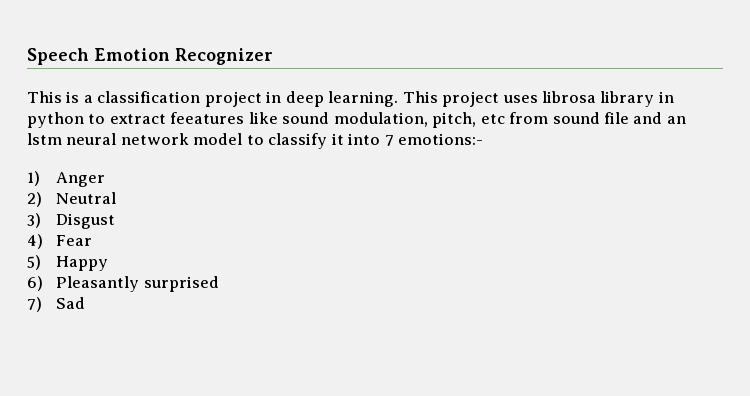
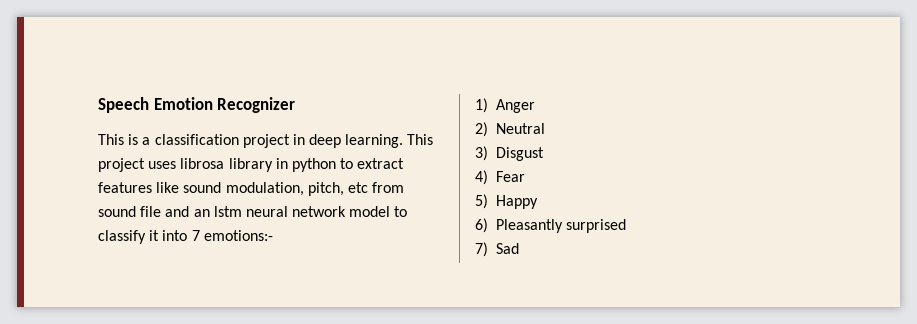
- This project uses librosa library in python to extract feeatures like sound modulation, pitch, etc from sound file and an lstm neural network model to classify it into 7 emotions:-
+ This project uses librosa library in python to extract features like sound modulation, pitch, etc from sound file and an lstm neural network model to classify it into 7 emotions:-

